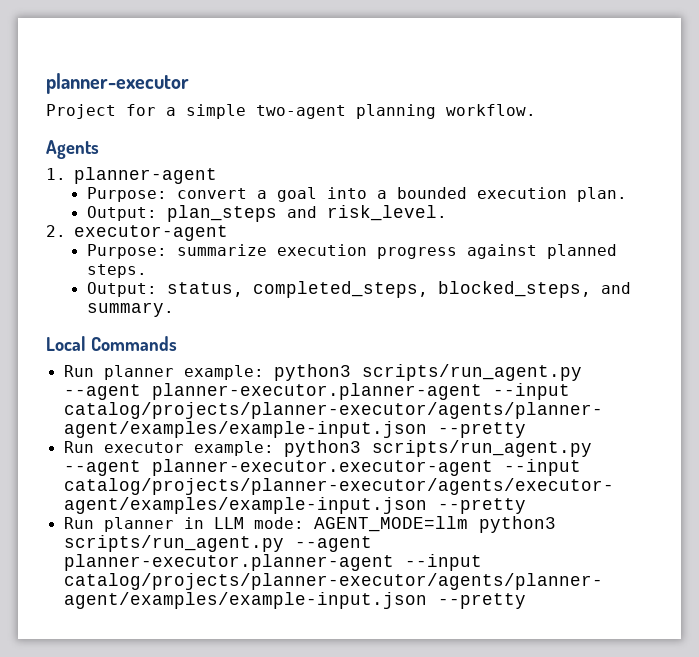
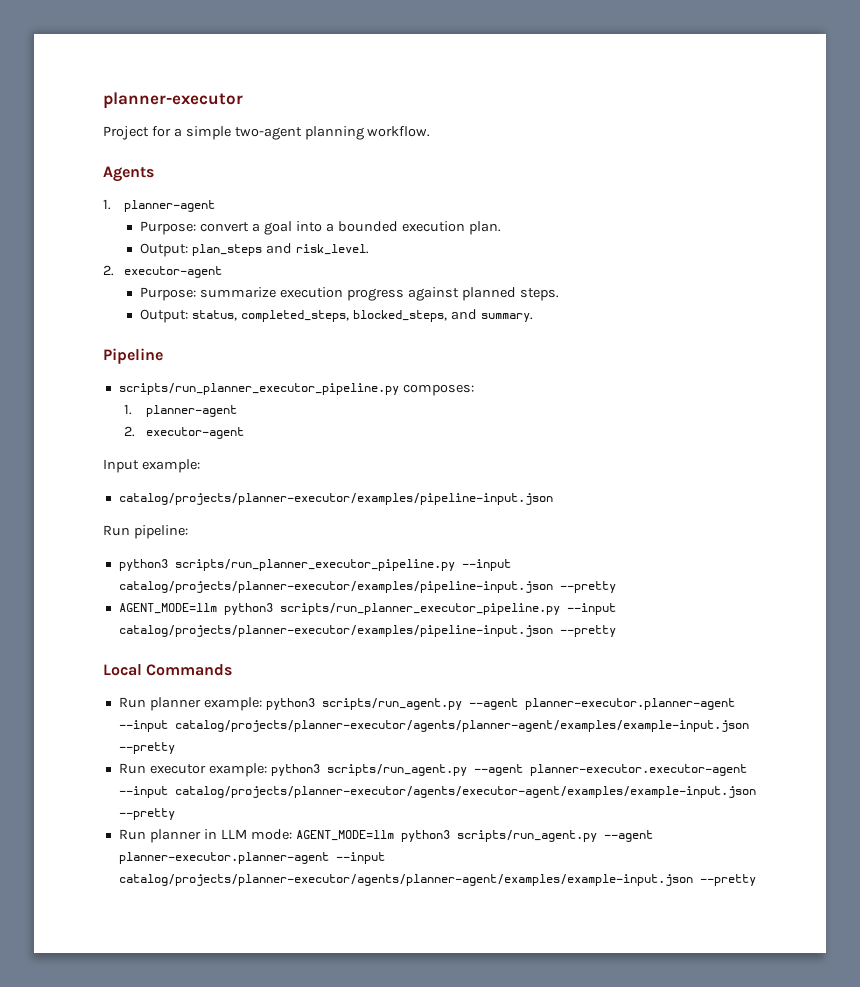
+ Pipeline
+ scripts/run_planner_executor_pipeline.py composes:
+ 1. planner-agent
+ 2. executor-agent
+ Input example:
+ catalog/projects/planner-executor/examples/pipeline-input.json
+ Run pipeline:
+ python3 scripts/run_planner_executor_pipeline.py --input catalog/projects/planner-executor/examples/pipeline-input.json --pretty
+ AGENT_MODE=llm python3 scripts/run_planner_executor_pipeline.py --input catalog/projects/planner-executor/examples/pipeline-input.json --pretty

